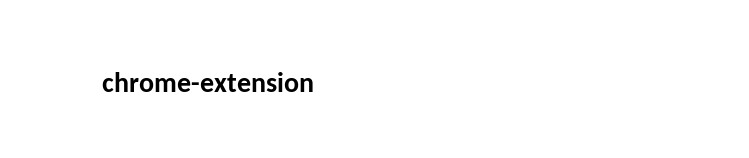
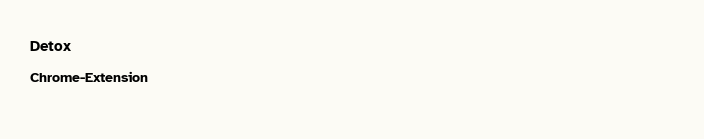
- chrome-extension
+ Detox
+ Chrome-Extension

